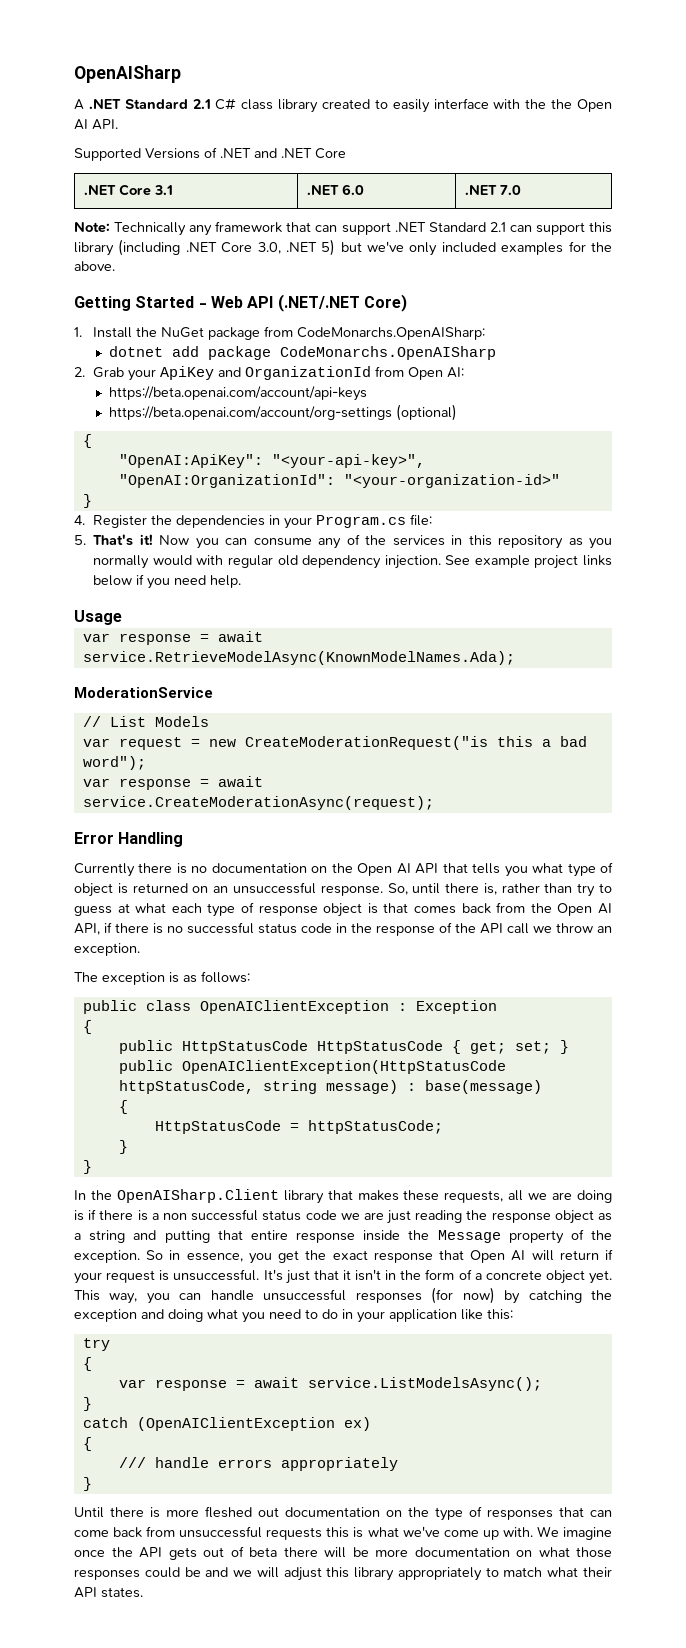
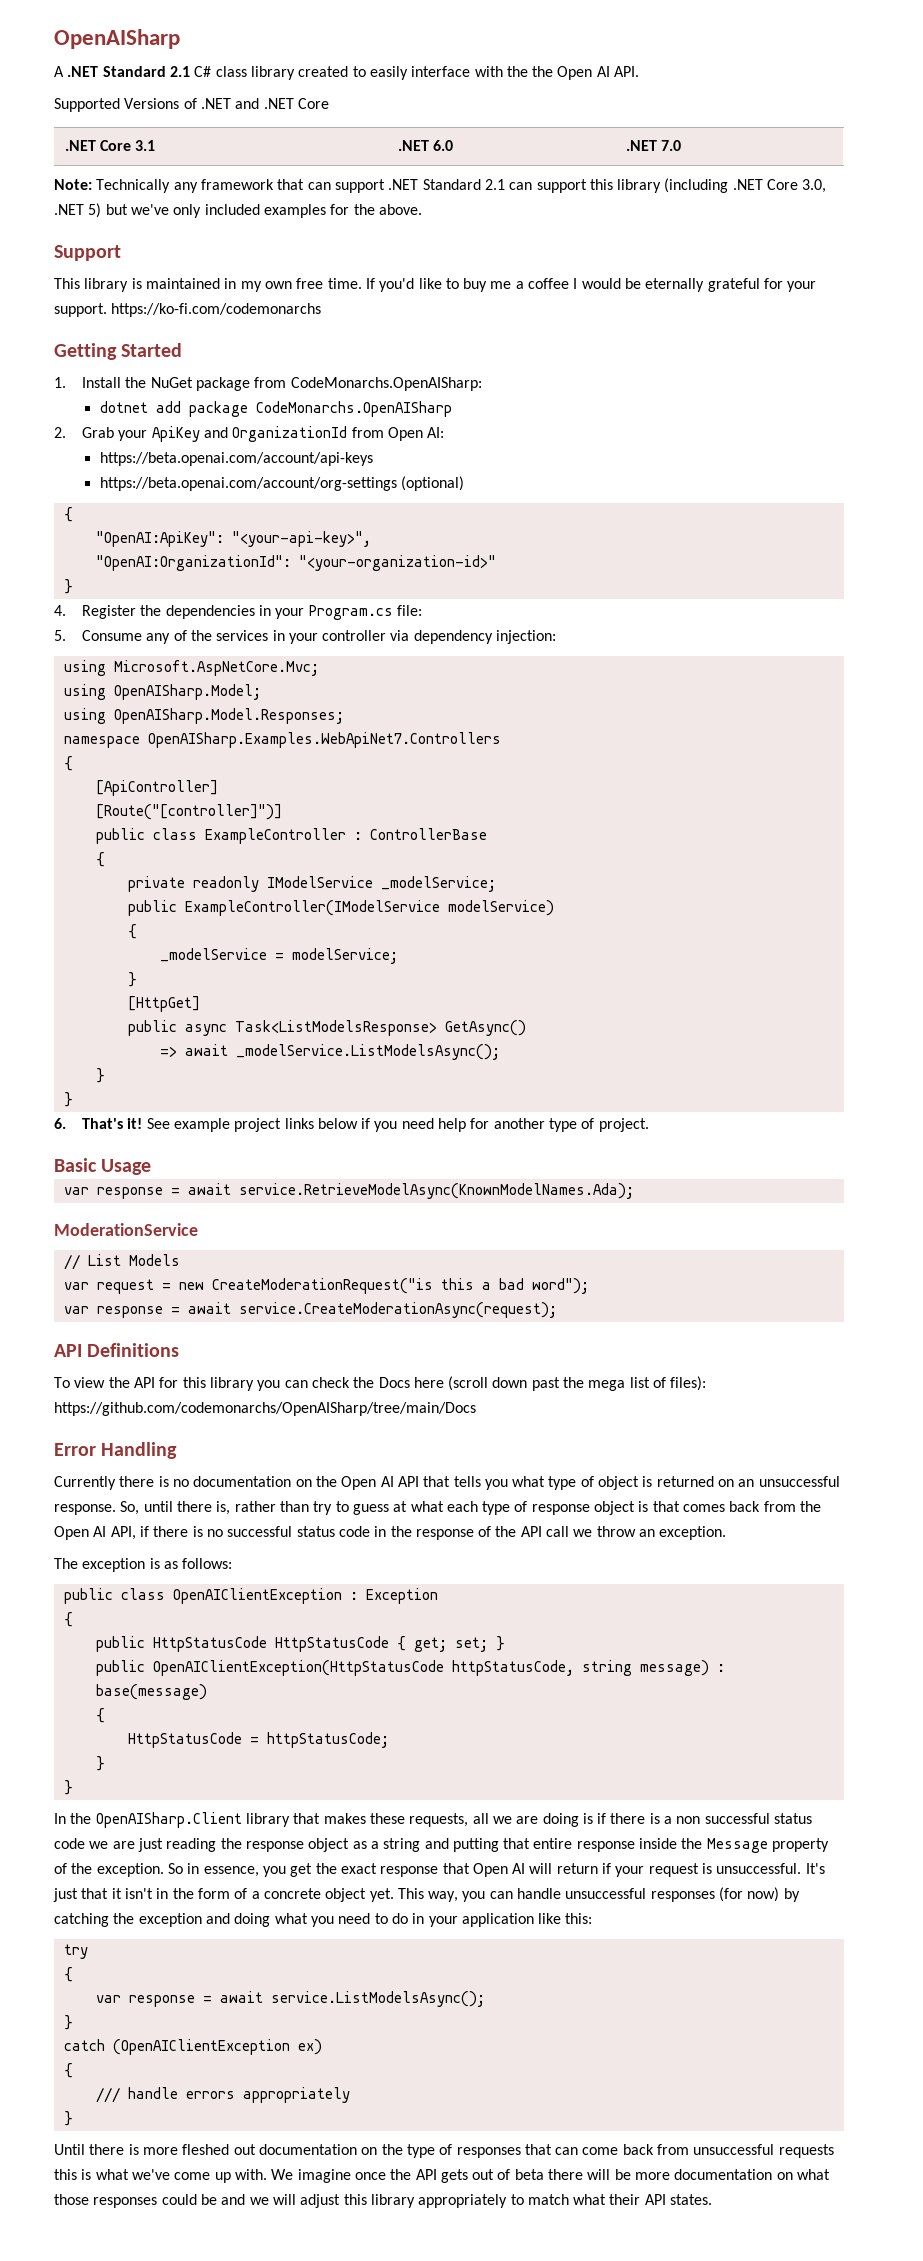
- Getting Started - Web API (.NET/.NET Core)
+ Support
+ This library is maintained in my own free time. If you'd like to buy me a coffee I would be eternally grateful for your support. https://ko-fi.com/codemonarchs
+ Getting Started
- 5. That's it! Now you can consume any of the services in this repository as you normally would with regular old dependency injection.
+ 5. Consume any of the services in your controller via dependency injection:
+ using Microsoft.AspNetCore.Mvc;
+ using OpenAISharp.Model;
+ using OpenAISharp.Model.Responses;
+ namespace OpenAISharp.Examples.WebApiNet7.Controllers
+ {
+ [ApiController]
+ [Route("[controller]")]
+ public class ExampleController : ControllerBase
+ {
+ private readonly IModelService _modelService;
+ public ExampleController(IModelService modelService)
+ {
+ _modelService = modelService;
+ }
+ [HttpGet]
+ public async Task<ListModelsResponse> GetAsync()
+ => await _modelService.ListModelsAsync();
+ }
+ }
+ 6. That's it!
- See example project links below if you need help.
- Usage
+ See example project links below if you need help for another type of project.
+ Basic Usage
+ API Definitions
+ To view the API for this library you can check the Docs here (scroll down past the mega list of files): https://github.com/codemonarchs/OpenAISharp/tree/main/Docs

